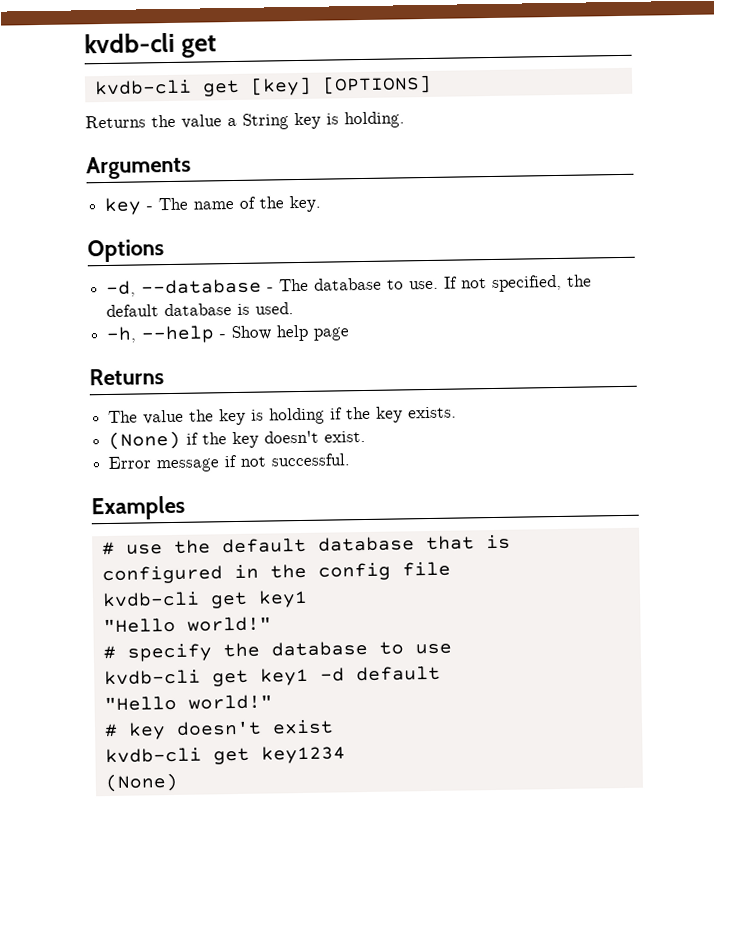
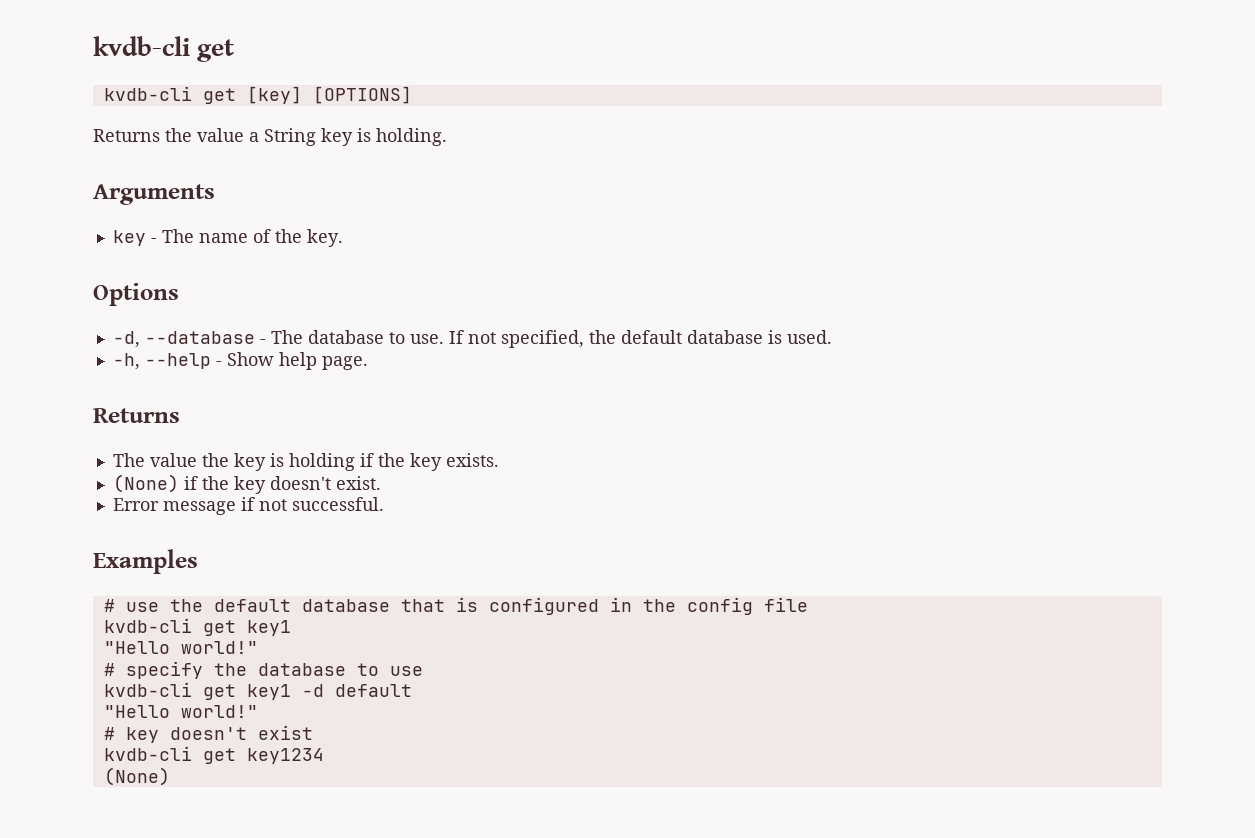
- -h, --help - Show help page
+ -h, --help - Show help page.

